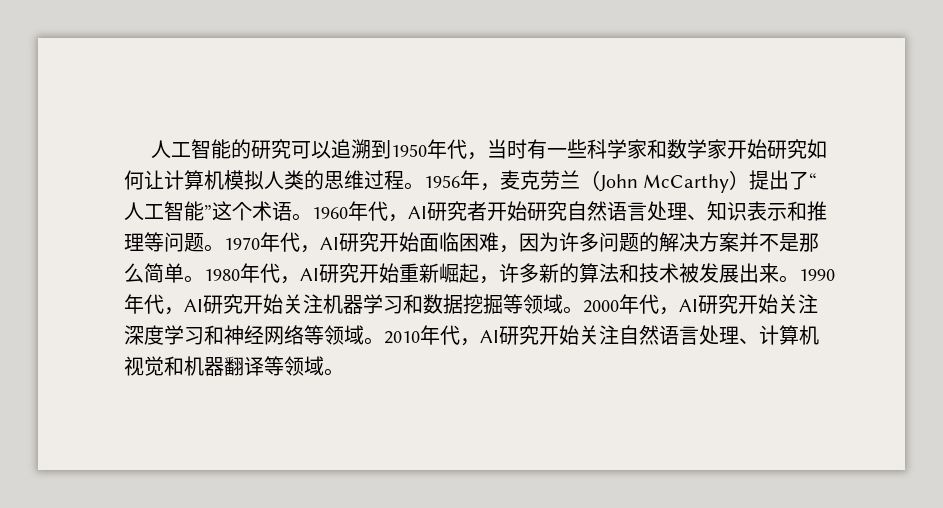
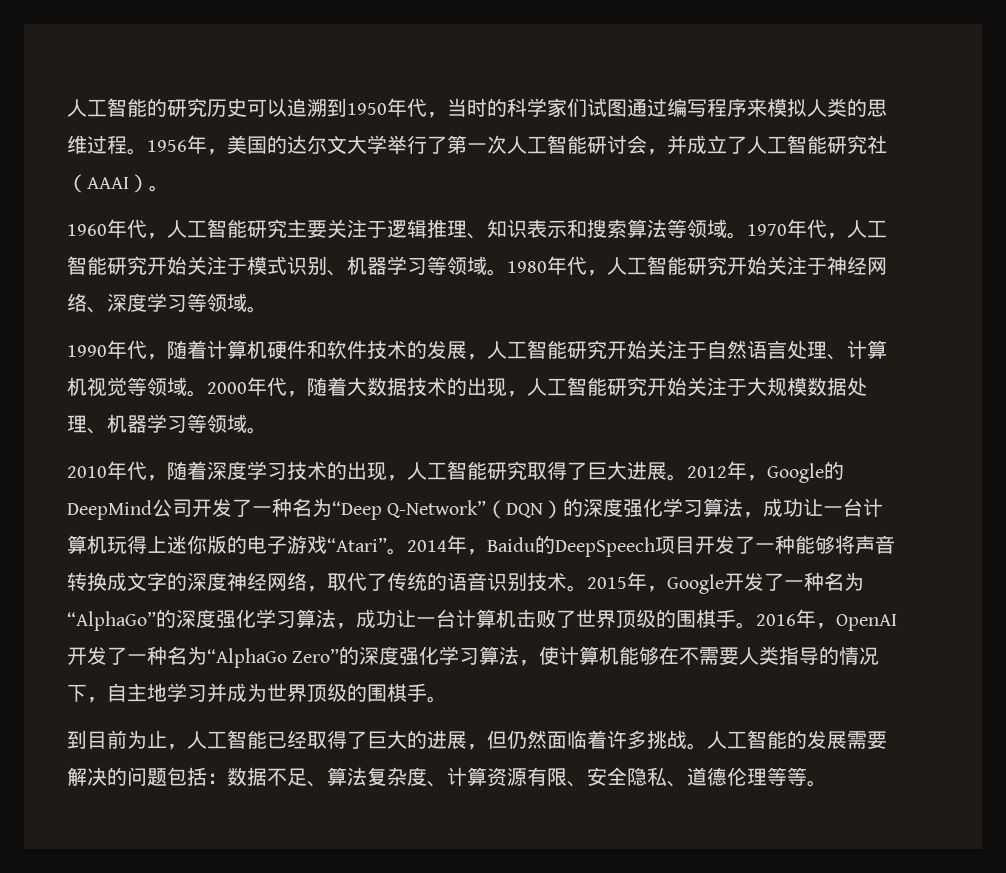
- 人工智能的研究可以追溯到1950年代，当时有一些科学家和数学家开始研究如何让计算机模拟人类的思维过程。
+ 人工智能的研究历史可以追溯到1950年代，当时的科学家们试图通过编写程序来模拟人类的思维过程。
- 1956年，麦克劳兰（John McCarthy）提出了“人工智能”这个术语。1960年代，AI研究者开始研究自然语言处理、知识表示和推理等问题。1970年代，AI研究开始面临困难，因为许多问题的解决方案并不是那么简单。1980年代，AI研究开始重新崛起，许多新的算法和技术被发展出来。1990年代，AI研究开始关注机器学习和数据挖掘等领域。2000年代，AI研究开始关注深度学习和神经网络等领域。2010年代，AI研究开始关注自然语言处理、计算机视觉和机器翻译等领域。
+ 1956年，美国的达尔文大学举行了第一次人工智能研讨会，并成立了人工智能研究社（AAAI）。
+ 1960年代，人工智能研究主要关注于逻辑推理、知识表示和搜索算法等领域。1970年代，人工智能研究开始关注于模式识别、机器学习等领域。1980年代，人工智能研究开始关注于神经网络、深度学习等领域。
+ 1990年代，随着计算机硬件和软件技术的发展，人工智能研究开始关注于自然语言处理、计算机视觉等领域。2000年代，随着大数据技术的出现，人工智能研究开始关注于大规模数据处理、机器学习等领域。
+ 2010年代，随着深度学习技术的出现，人工智能研究取得了巨大进展。2012年，Google的DeepMind公司开发了一种名为“Deep Q-Network”（DQN）的深度强化学习算法，成功让一台计算机玩得上迷你版的电子游戏“Atari”。2014年，Baidu的DeepSpeech项目开发了一种能够将声音转换成文字的深度神经网络，取代了传统的语音识别技术。2015年，Google开发了一种名为“AlphaGo”的深度强化学习算法，成功让一台计算机击败了世界顶级的围棋手。2016年，OpenAI开发了一种名为“AlphaGo Zero”的深度强化学习算法，使计算机能够在不需要人类指导的情况下，自主地学习并成为世界顶级的围棋手。
+ 到目前为止，人工智能已经取得了巨大的进展，但仍然面临着许多挑战。人工智能的发展需要解决的问题包括：数据不足、算法复杂度、计算资源有限、安全隐私、道德伦理等等。

